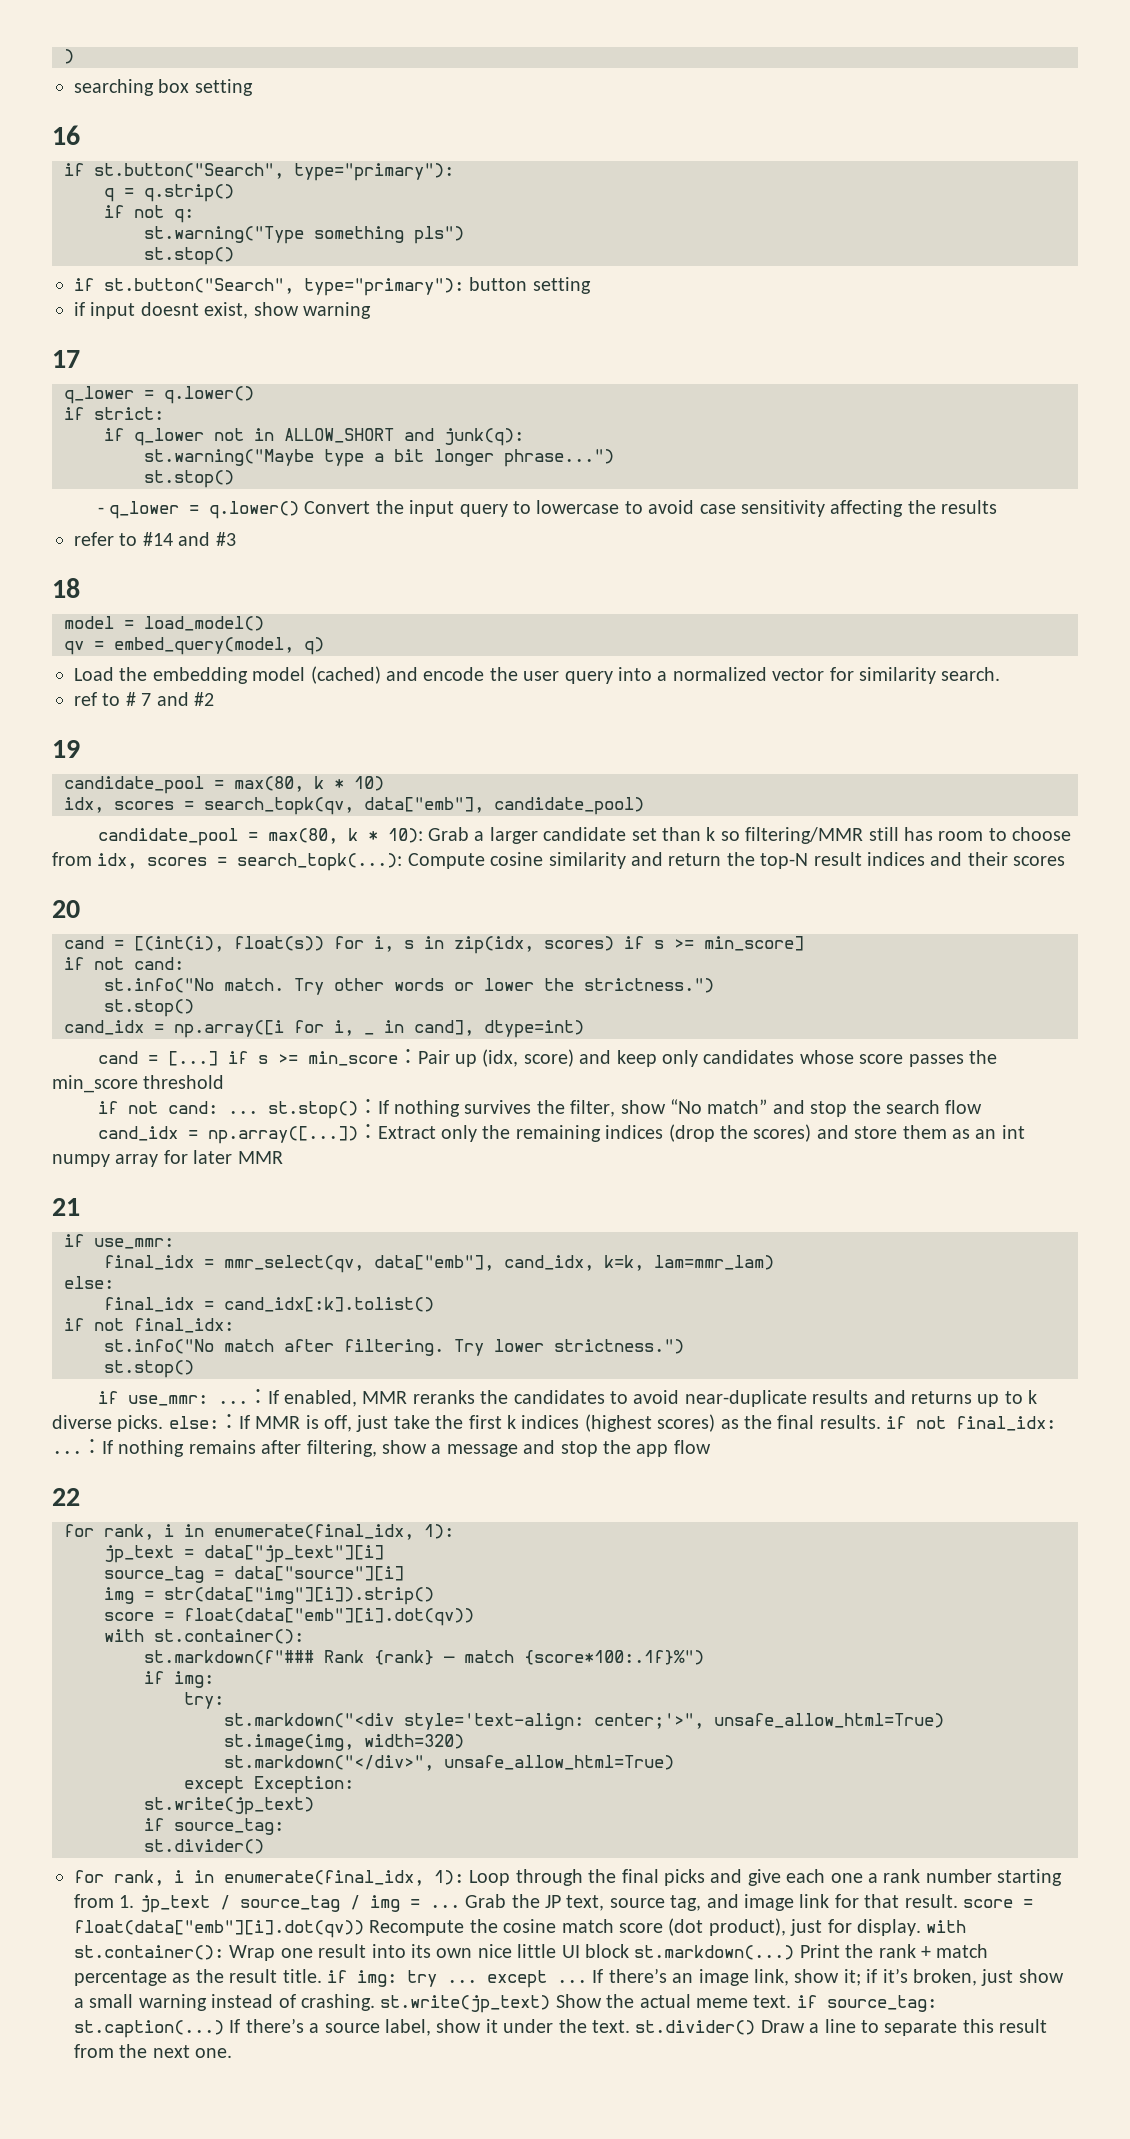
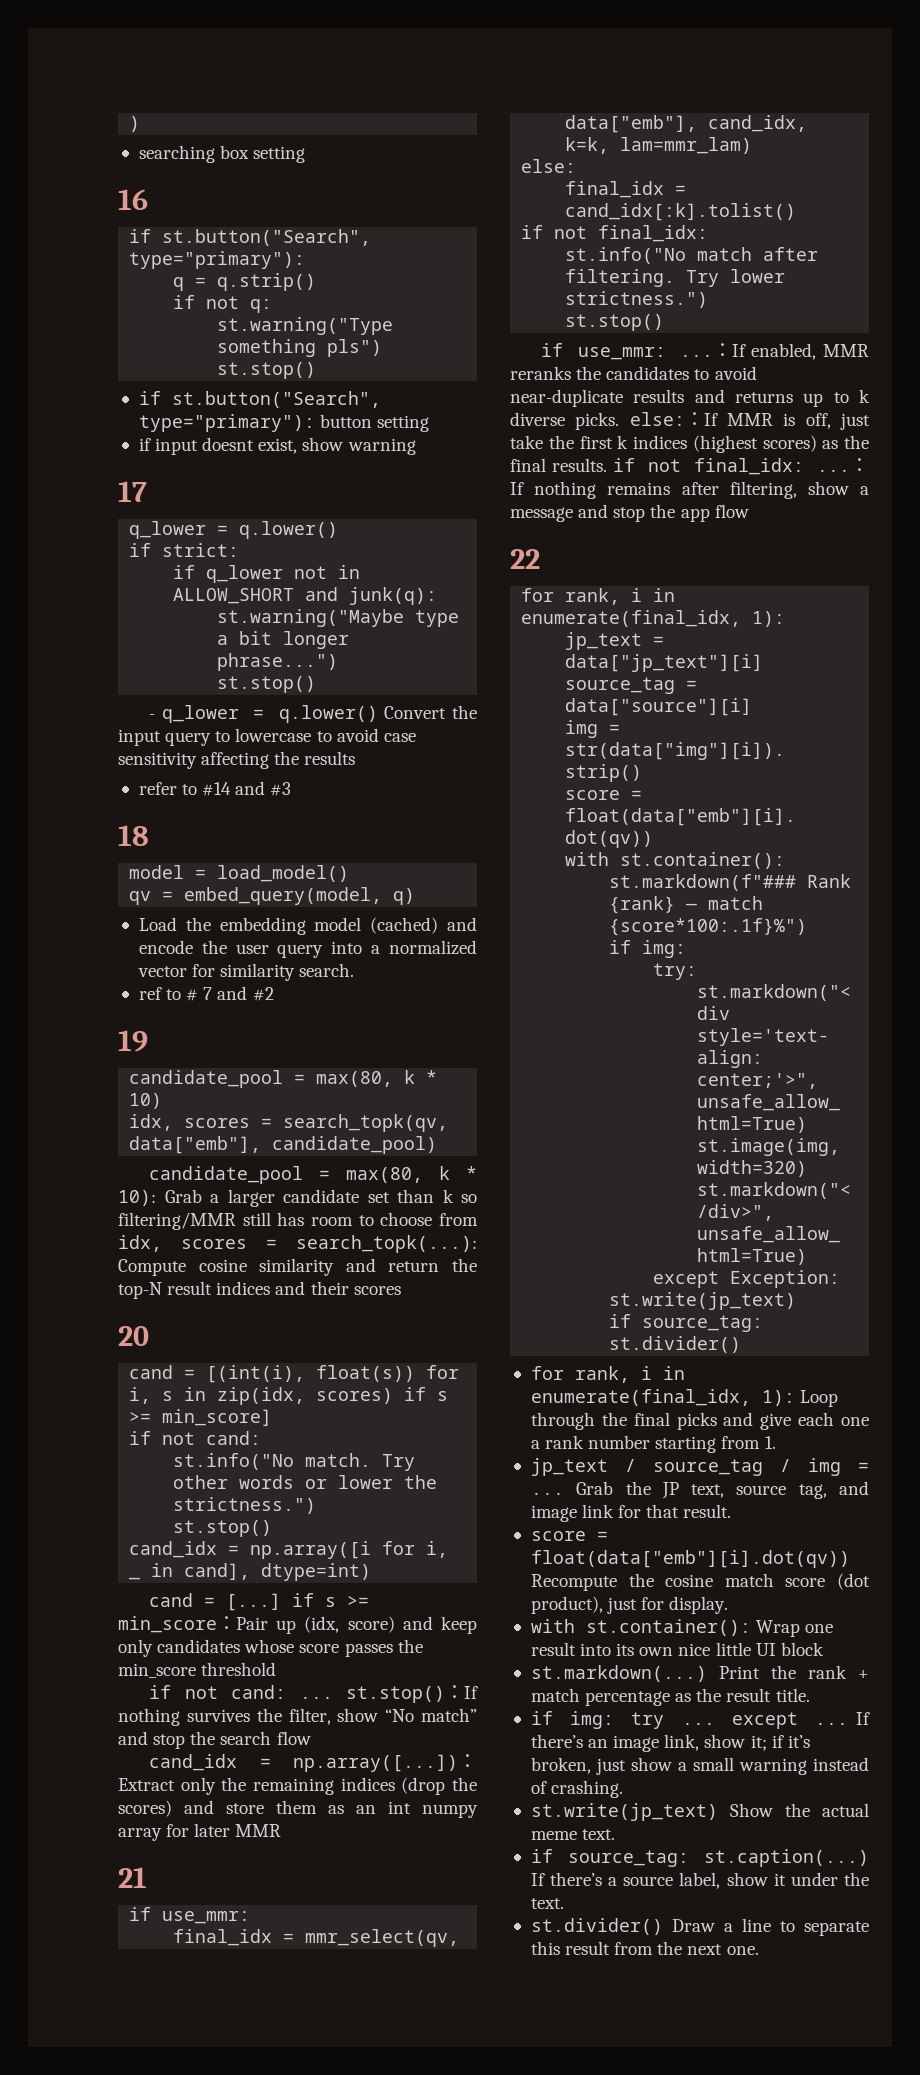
- for rank, i in enumerate(final_idx, 1): Loop through the final picks and give each one a rank number starting from 1. jp_text / source_tag / img = ...
+ for rank, i in enumerate(final_idx, 1): Loop through the final picks and give each one a rank number starting from 1.
+ jp_text / source_tag / img = ...
- Grab the JP text, source tag, and image link for that result. score = float(data["emb"][i].dot(qv)) Recompute the cosine match score (dot product), just for display. with st.container(): Wrap one result into its own nice little UI block st.markdown(...)
+ Grab the JP text, source tag, and image link for that result.
+ score = float(data["emb"][i].dot(qv)) Recompute the cosine match score (dot product), just for display.
+ with st.container(): Wrap one result into its own nice little UI block
+ st.markdown(...)
- Print the rank + match percentage as the result title. if img: try ... except ...
+ Print the rank + match percentage as the result title.
+ if img: try ... except ...
- If there’s an image link, show it; if it’s broken, just show a small warning instead of crashing. st.write(jp_text) Show the actual meme text. if source_tag: st.caption(...)
+ If there’s an image link, show it; if it’s broken, just show a small warning instead of crashing.
+ st.write(jp_text) Show the actual meme text.
+ if source_tag: st.caption(...)
- If there’s a source label, show it under the text. st.divider() Draw a line to separate this result from the next one.
+ If there’s a source label, show it under the text.
+ st.divider() Draw a line to separate this result from the next one.

